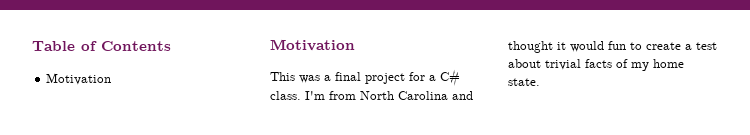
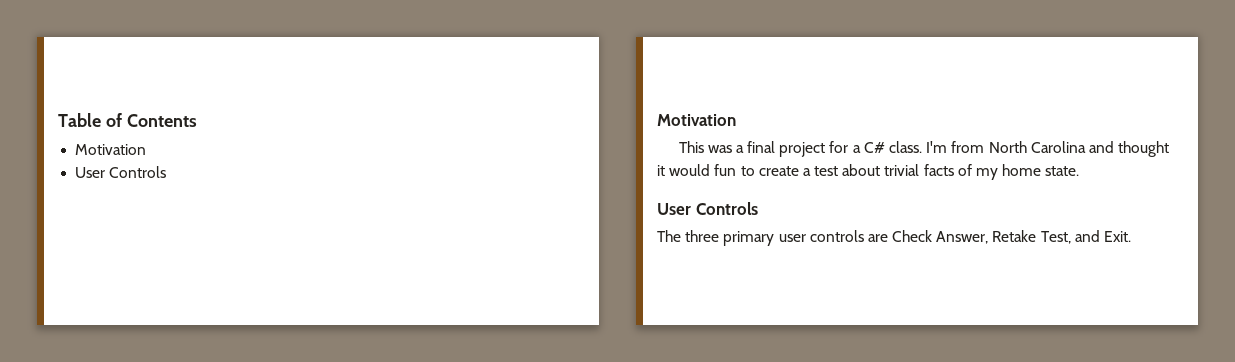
  Table of Contents
  Motivation
+ User Controls
  I'm from North Carolina and thought it would fun to create a test about trivial facts of my home state.
+ User Controls
+ The three primary user controls are Check Answer, Retake Test, and Exit.

